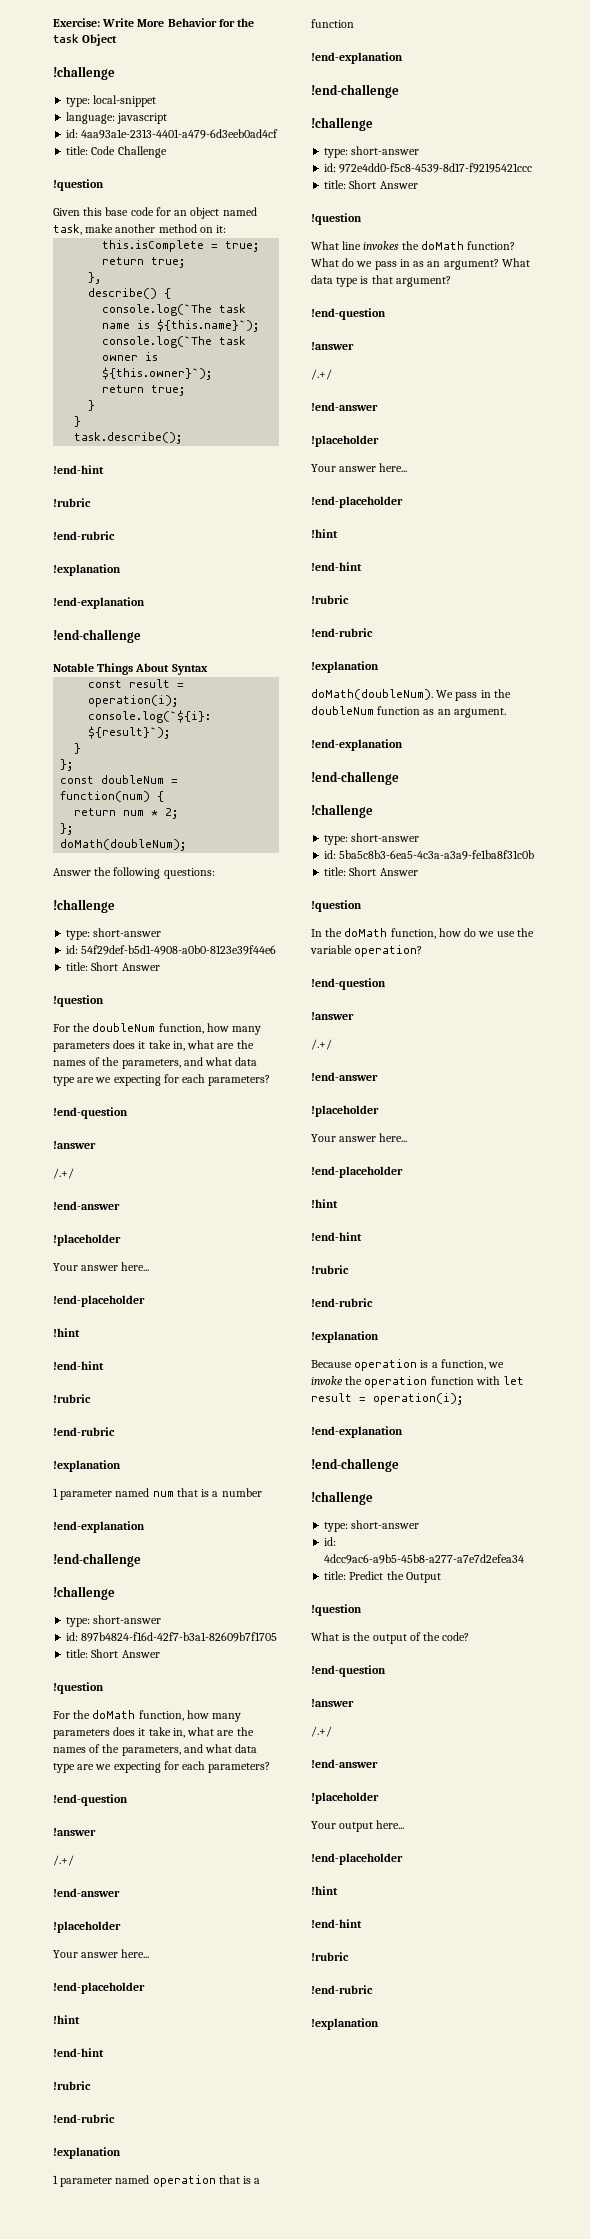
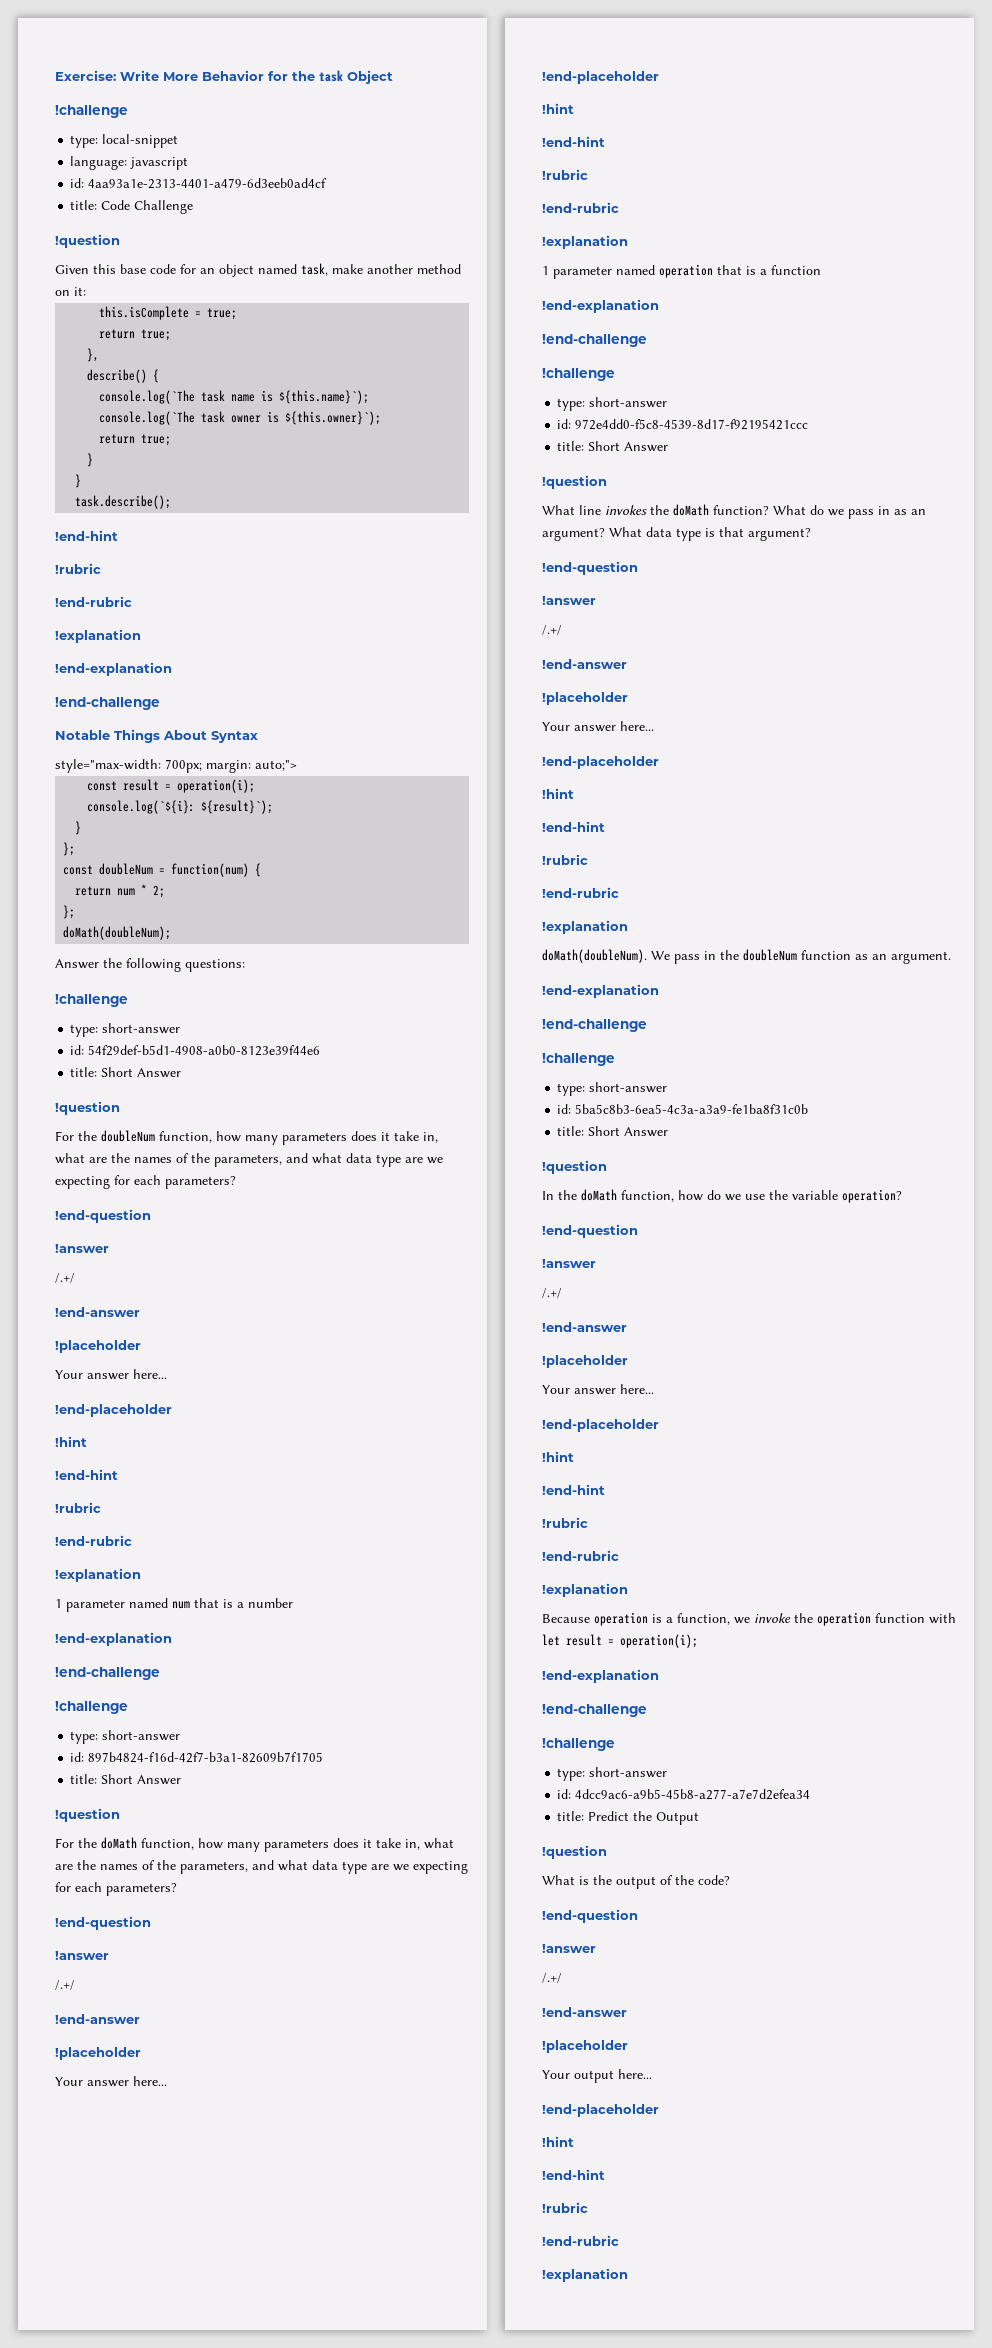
+ style="max-width: 700px; margin: auto;">

